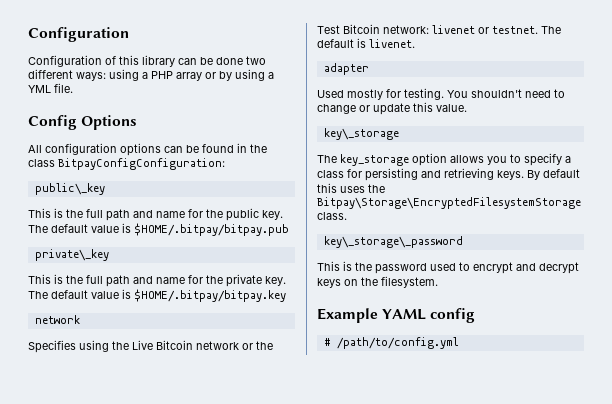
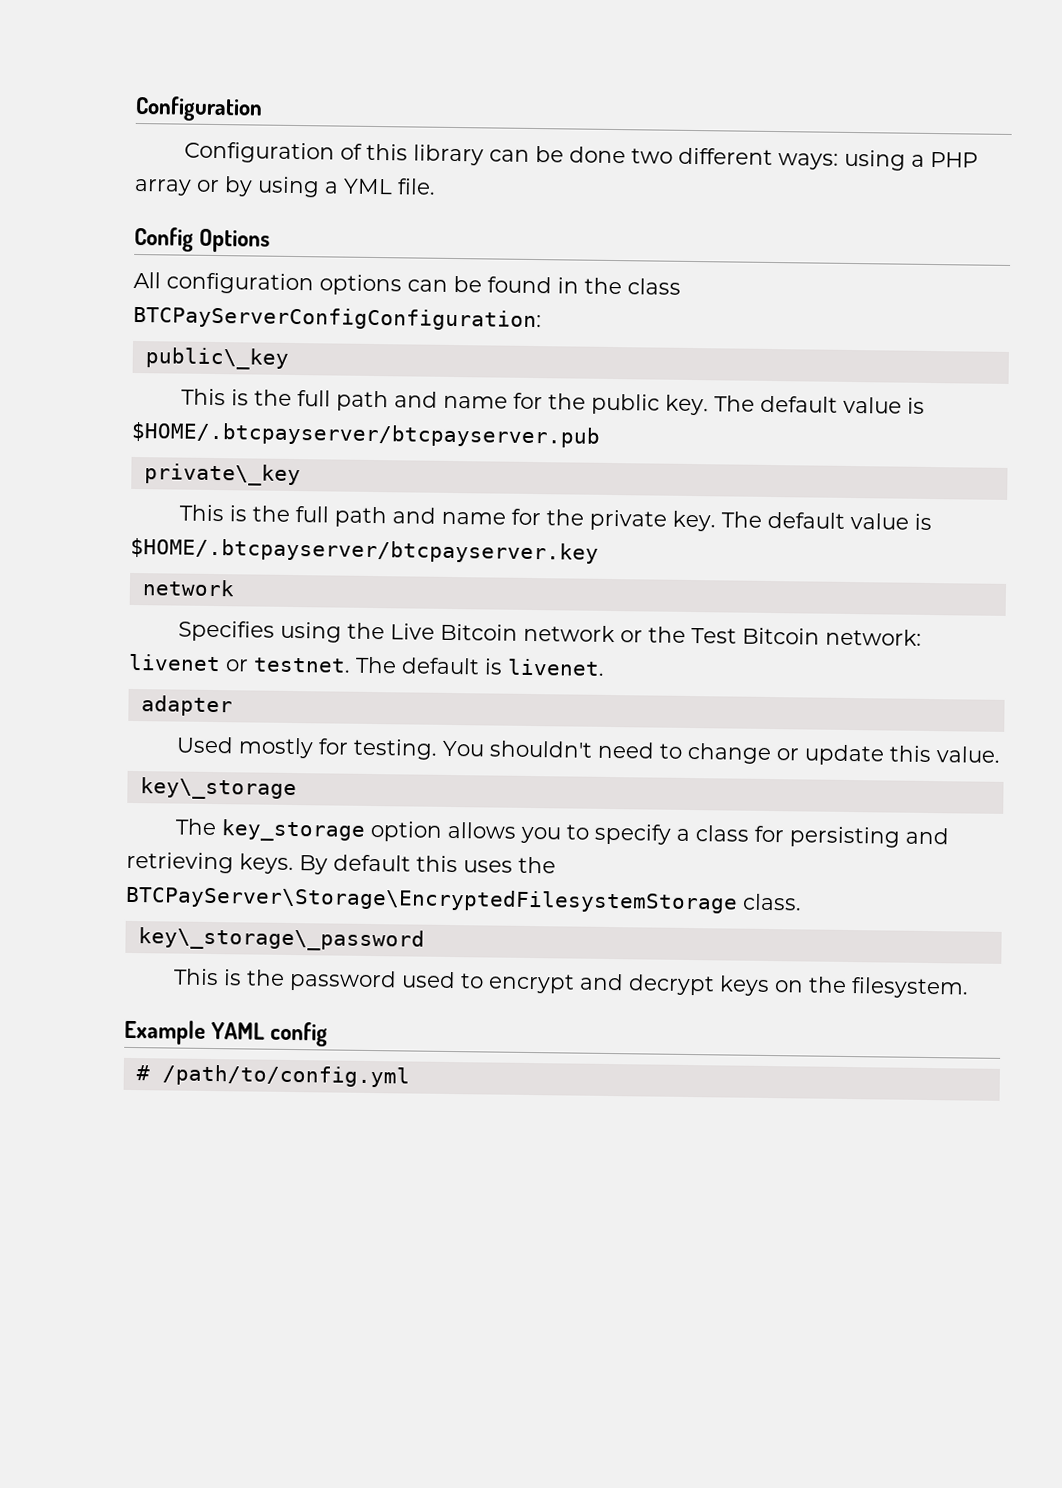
- All configuration options can be found in the class BitpayConfigConfiguration:
+ All configuration options can be found in the class BTCPayServerConfigConfiguration:
- The default value is $HOME/.bitpay/bitpay.pub
+ The default value is $HOME/.btcpayserver/btcpayserver.pub
- The default value is $HOME/.bitpay/bitpay.key
+ The default value is $HOME/.btcpayserver/btcpayserver.key
- By default this uses the Bitpay\Storage\EncryptedFilesystemStorage class.
+ By default this uses the BTCPayServer\Storage\EncryptedFilesystemStorage class.

